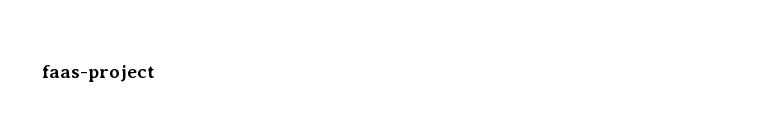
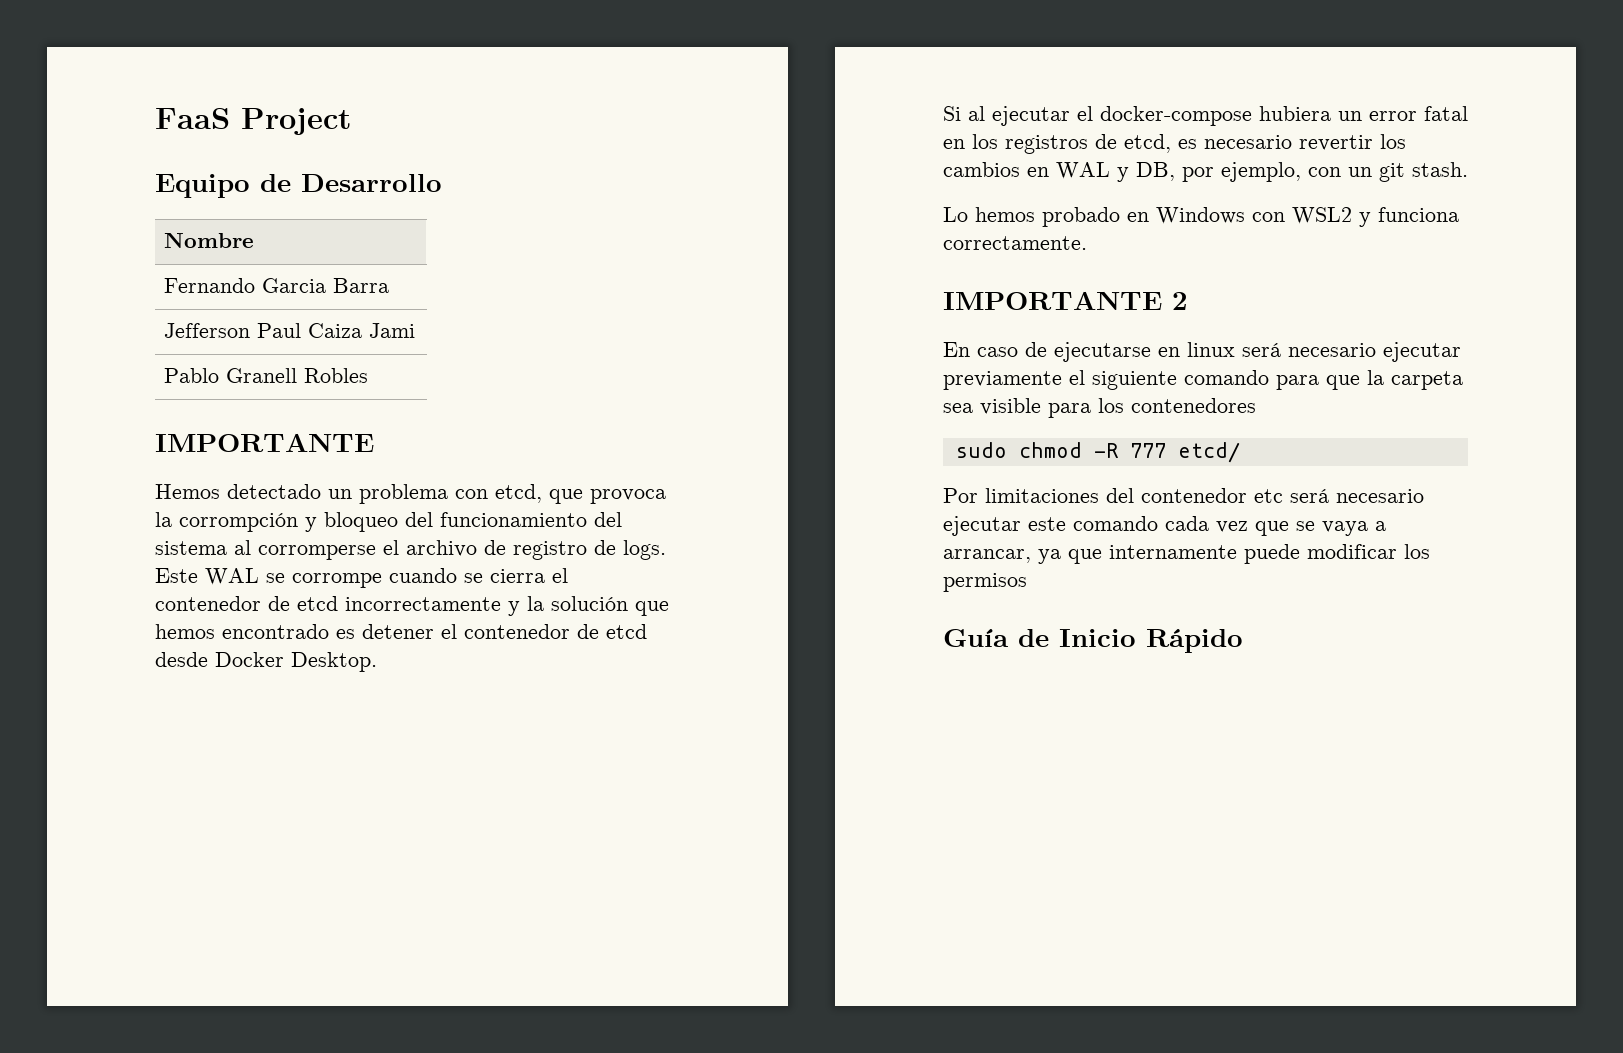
- faas-project
+ FaaS Project
+ Equipo de Desarrollo
+ Nombre
+ Fernando Garcia Barra
+ Jefferson Paul Caiza Jami
+ Pablo Granell Robles
+ IMPORTANTE
+ Hemos detectado un problema con etcd, que provoca la corrompción y bloqueo del funcionamiento del sistema al corromperse el archivo de registro de logs. Este WAL se corrompe cuando se cierra el contenedor de etcd incorrectamente y la solución que hemos encontrado es detener el contenedor de etcd desde Docker Desktop.
+ Si al ejecutar el docker-compose hubiera un error fatal en los registros de etcd, es necesario revertir los cambios en WAL y DB, por ejemplo, con un git stash.
+ Lo hemos probado en Windows con WSL2 y funciona correctamente.
+ IMPORTANTE 2
+ En caso de ejecutarse en linux será necesario ejecutar previamente el siguiente comando para que la carpeta sea visible para los contenedores
+ sudo chmod -R 777 etcd/
+ Por limitaciones del contenedor etc será necesario ejecutar este comando cada vez que se vaya a arrancar, ya que internamente puede modificar los permisos
+ Guía de Inicio Rápido

